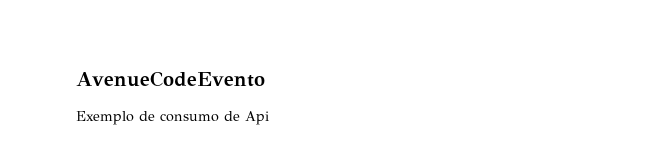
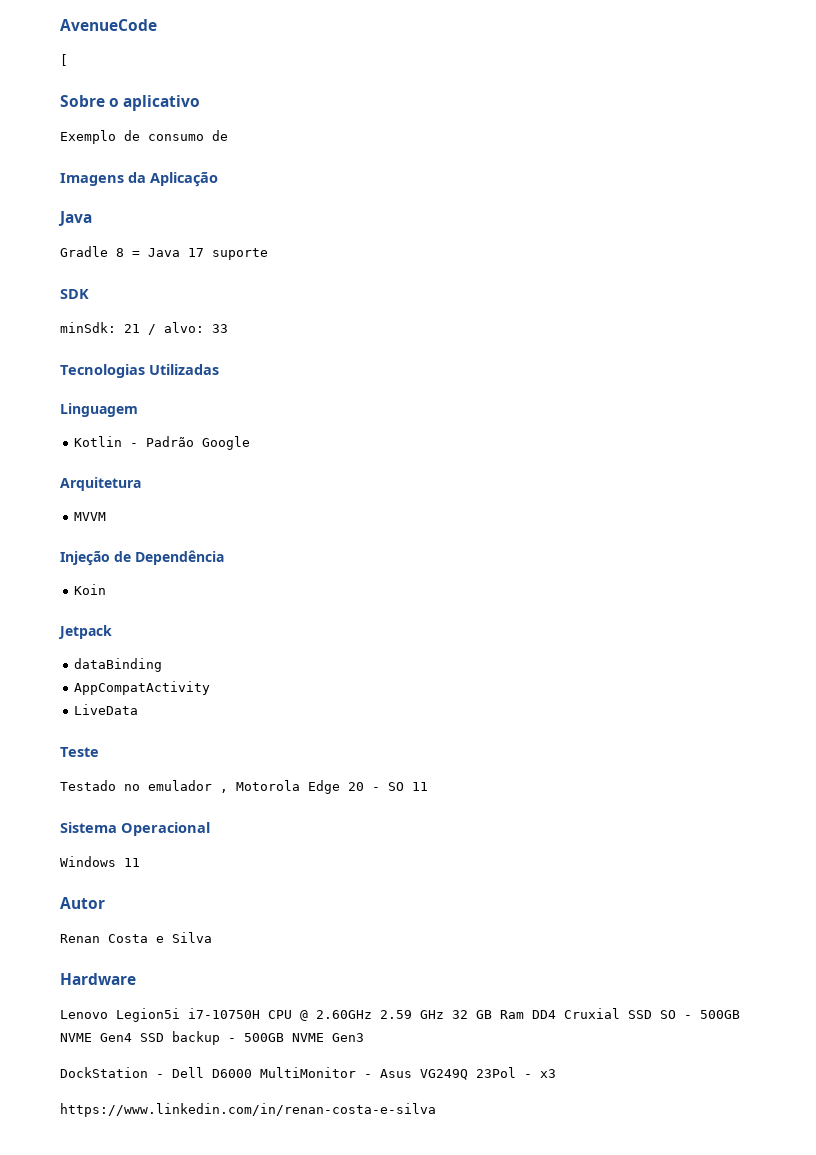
- AvenueCodeEvento
+ AvenueCode
+ [
+ Sobre o aplicativo
- Exemplo de consumo de Api
+ Exemplo de consumo de
+ Imagens da Aplicação
+ Java
+ Gradle 8 = Java 17 suporte
+ SDK
+ minSdk: 21 / alvo: 33
+ Tecnologias Utilizadas
+ Linguagem
+ Kotlin - Padrão Google
+ Arquitetura
+ MVVM
+ Injeção de Dependência
+ Koin
+ Jetpack
+ dataBinding
+ AppCompatActivity
+ LiveData
+ Teste
+ Testado no emulador , Motorola Edge 20 - SO 11
+ Sistema Operacional
+ Windows 11
+ Autor
+ Renan Costa e Silva
+ Hardware
+ Lenovo Legion5i i7-10750H CPU @ 2.60GHz 2.59 GHz 32 GB Ram DD4 Cruxial SSD SO - 500GB NVME Gen4 SSD backup - 500GB NVME Gen3
+ DockStation - Dell D6000 MultiMonitor - Asus VG249Q 23Pol - x3
+ https://www.linkedin.com/in/renan-costa-e-silva

